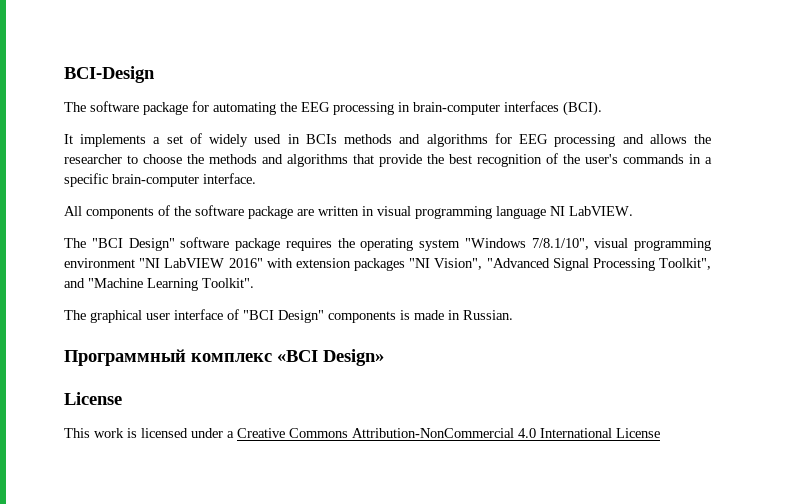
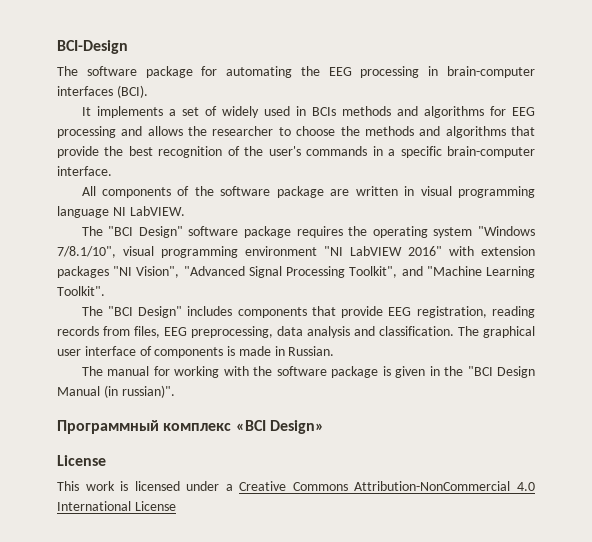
- The graphical user interface of "BCI Design" components is made in Russian.
+ The "BCI Design" includes components that provide EEG registration, reading records from files, EEG preprocessing, data analysis and classification. The graphical user interface of components is made in Russian.
+ The manual for working with the software package is given in the "BCI Design Manual (in russian)".

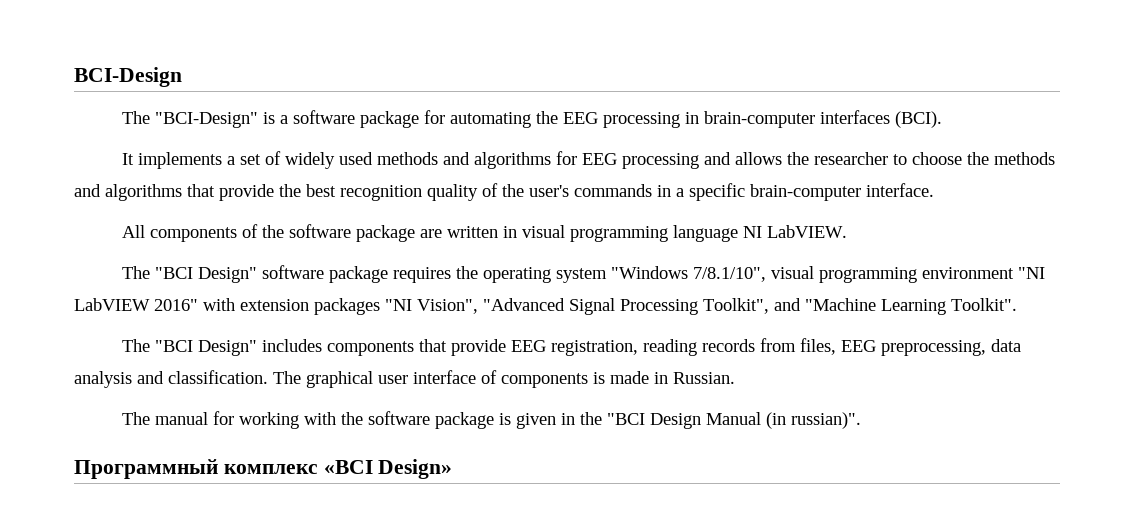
- The software package for automating the EEG processing in brain-computer interfaces (BCI).
+ The "BCI-Design" is a software package for automating the EEG processing in brain-computer interfaces (BCI).
- It implements a set of widely used in BCIs methods and algorithms for EEG processing and allows the researcher to choose the methods and algorithms that provide the best recognition of the user's commands in a specific brain-computer interface.
+ It implements a set of widely used methods and algorithms for EEG processing and allows the researcher to choose the methods and algorithms that provide the best recognition quality of the user's commands in a specific brain-computer interface.
  Программный комплекс «BCI Design»
- License
- This work is licensed under a Creative Commons Attribution-NonCommercial 4.0 International License

